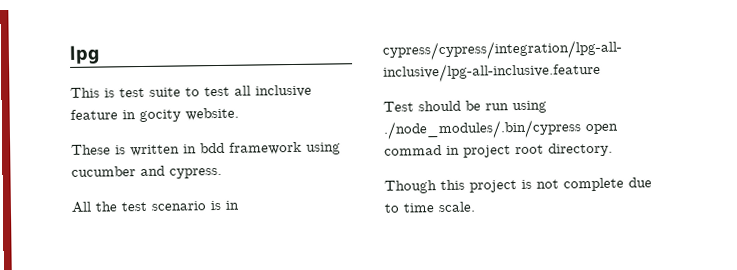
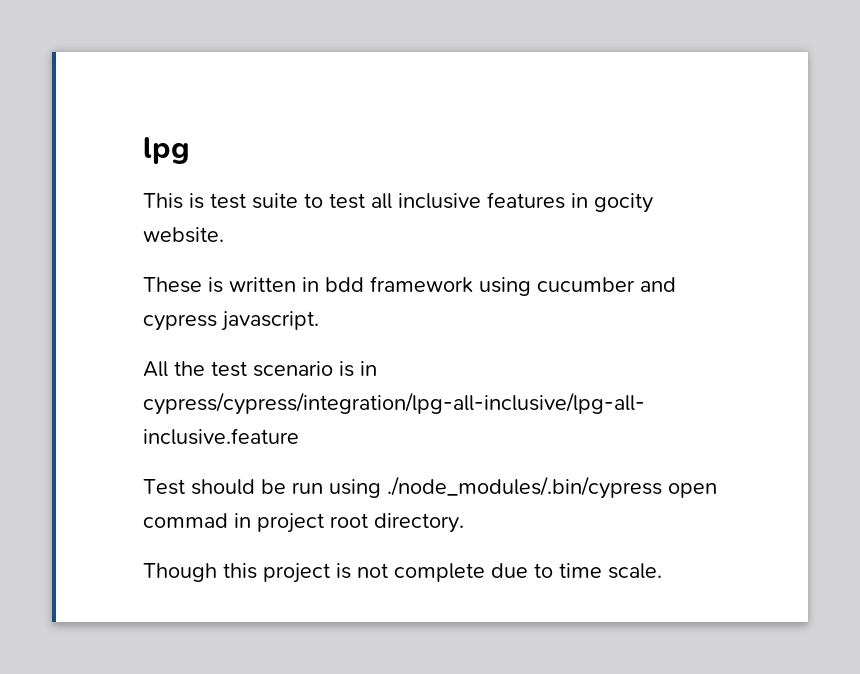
- This is test suite to test all inclusive feature in gocity website.
+ This is test suite to test all inclusive features in gocity website.
- These is written in bdd framework using cucumber and cypress.
+ These is written in bdd framework using cucumber and cypress javascript.

